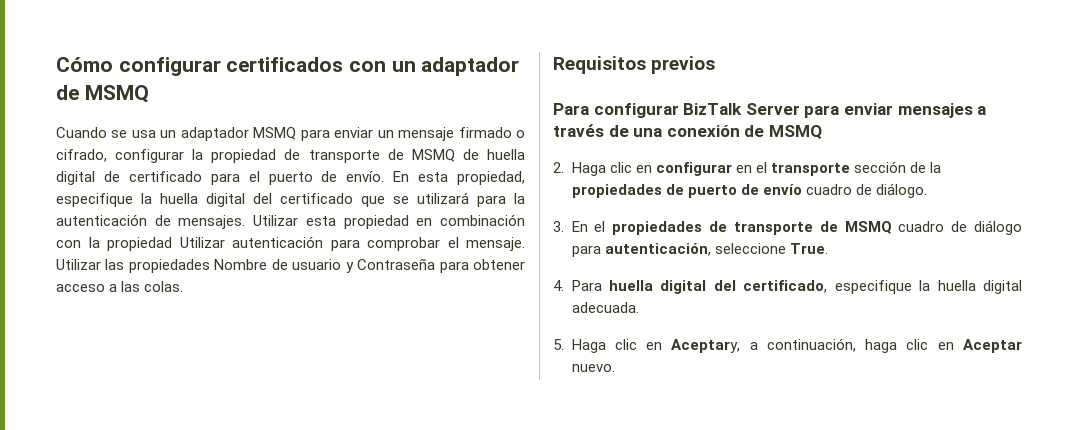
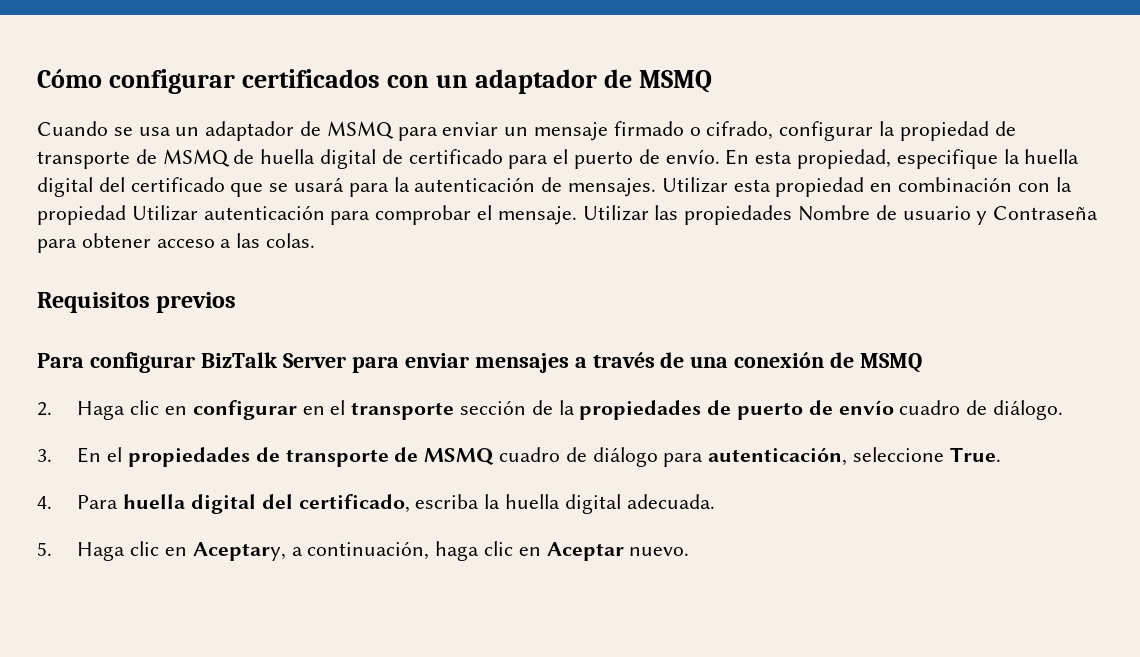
- Cuando se usa un adaptador MSMQ para enviar un mensaje firmado o cifrado, configurar la propiedad de transporte de MSMQ de huella digital de certificado para el puerto de envío.
+ Cuando se usa un adaptador de MSMQ para enviar un mensaje firmado o cifrado, configurar la propiedad de transporte de MSMQ de huella digital de certificado para el puerto de envío.
- En esta propiedad, especifique la huella digital del certificado que se utilizará para la autenticación de mensajes.
+ En esta propiedad, especifique la huella digital del certificado que se usará para la autenticación de mensajes.
- 4. Para huella digital del certificado, especifique la huella digital adecuada.
+ 4. Para huella digital del certificado, escriba la huella digital adecuada.

